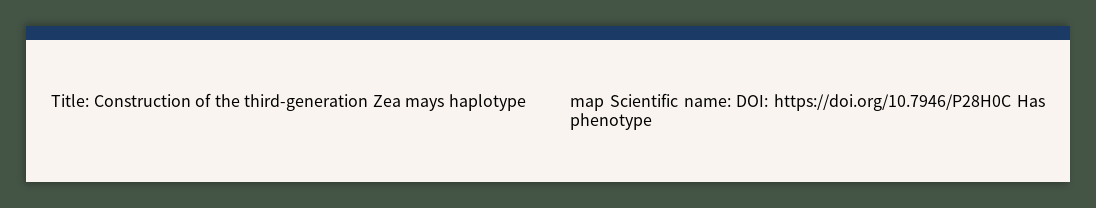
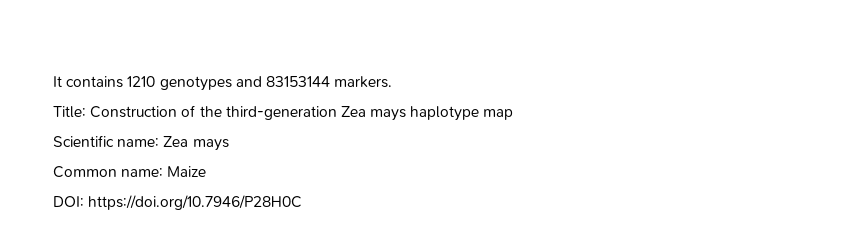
+ It contains 1210 genotypes and 83153144 markers.
- Title: Construction of the third-generation Zea mays haplotype map Scientific name: DOI: https://doi.org/10.7946/P28H0C Has phenotype
+ Title: Construction of the third-generation Zea mays haplotype map
+ Scientific name: Zea mays
+ Common name: Maize
+ DOI: https://doi.org/10.7946/P28H0C

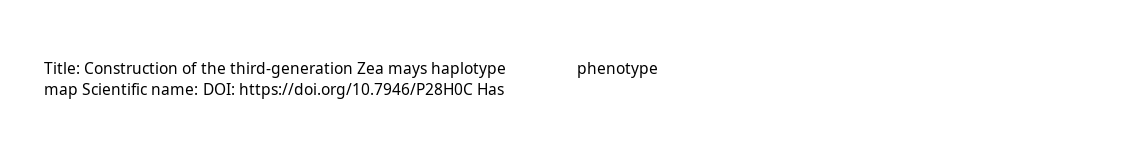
- It contains 1210 genotypes and 83153144 markers.
- Title: Construction of the third-generation Zea mays haplotype map
- Scientific name: Zea mays
- Common name: Maize
- DOI: https://doi.org/10.7946/P28H0C
+ Title: Construction of the third-generation Zea mays haplotype map Scientific name: DOI: https://doi.org/10.7946/P28H0C Has phenotype

